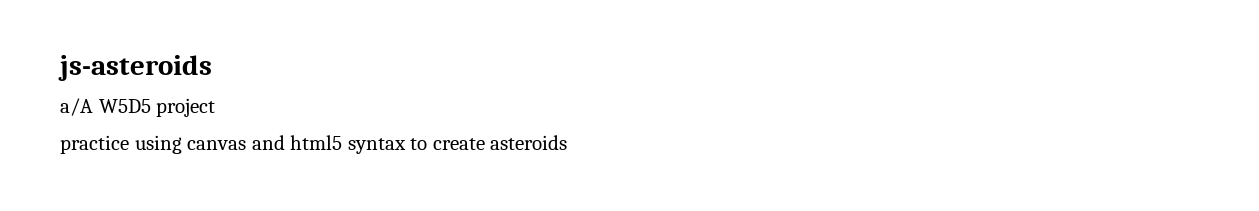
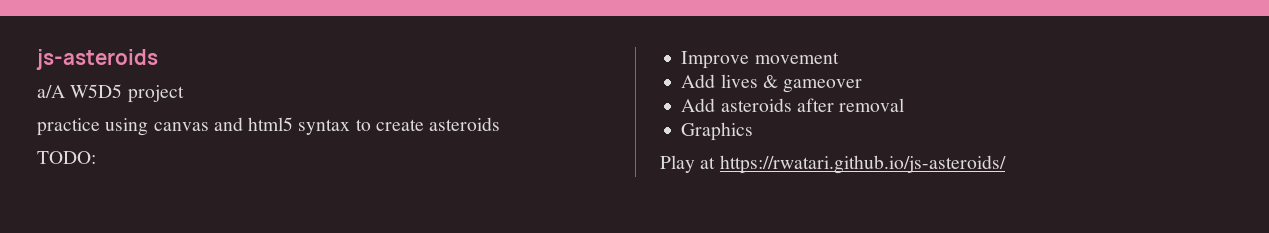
+ TODO:
+ Improve movement
+ Add lives & gameover
+ Add asteroids after removal
+ Graphics
+ Play at https://rwatari.github.io/js-asteroids/

